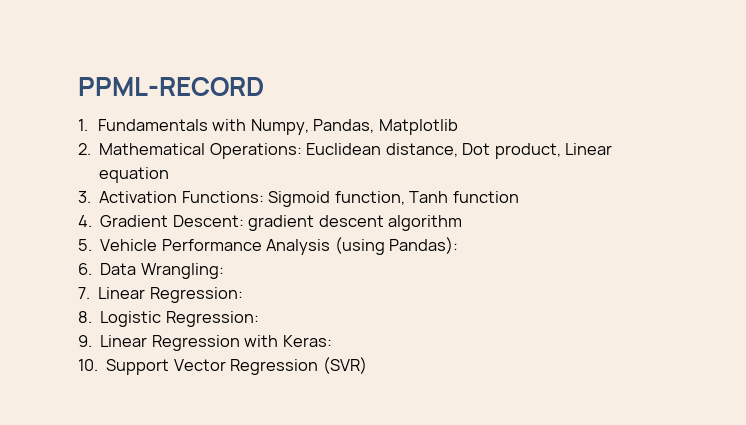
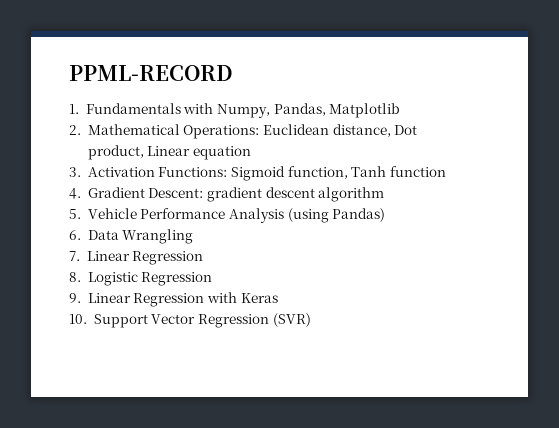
- 5. Vehicle Performance Analysis (using Pandas):
+ 5. Vehicle Performance Analysis (using Pandas)
- 6. Data Wrangling:
+ 6. Data Wrangling
- 7. Linear Regression:
+ 7. Linear Regression
- 8. Logistic Regression:
+ 8. Logistic Regression
- 9. Linear Regression with Keras:
+ 9. Linear Regression with Keras

